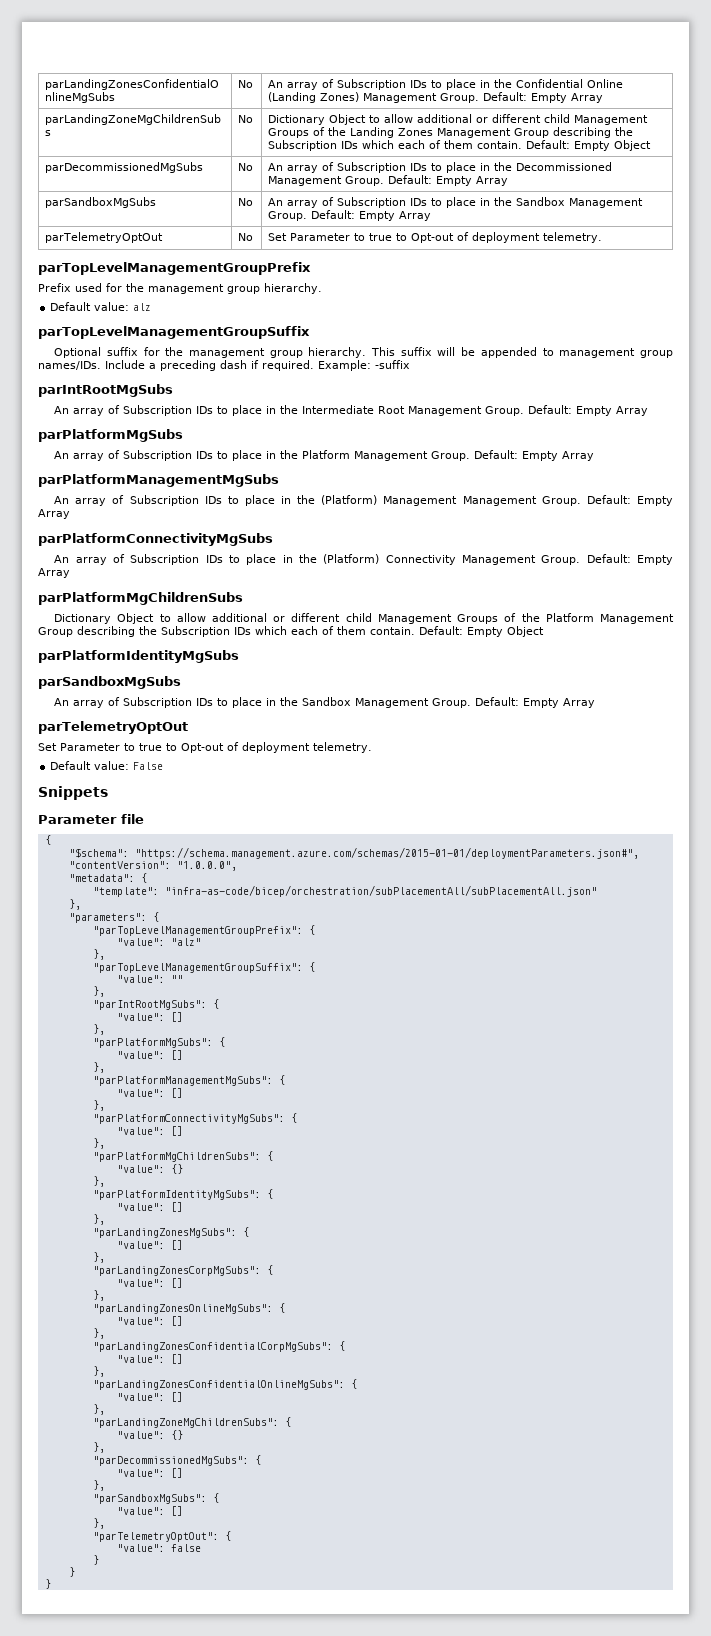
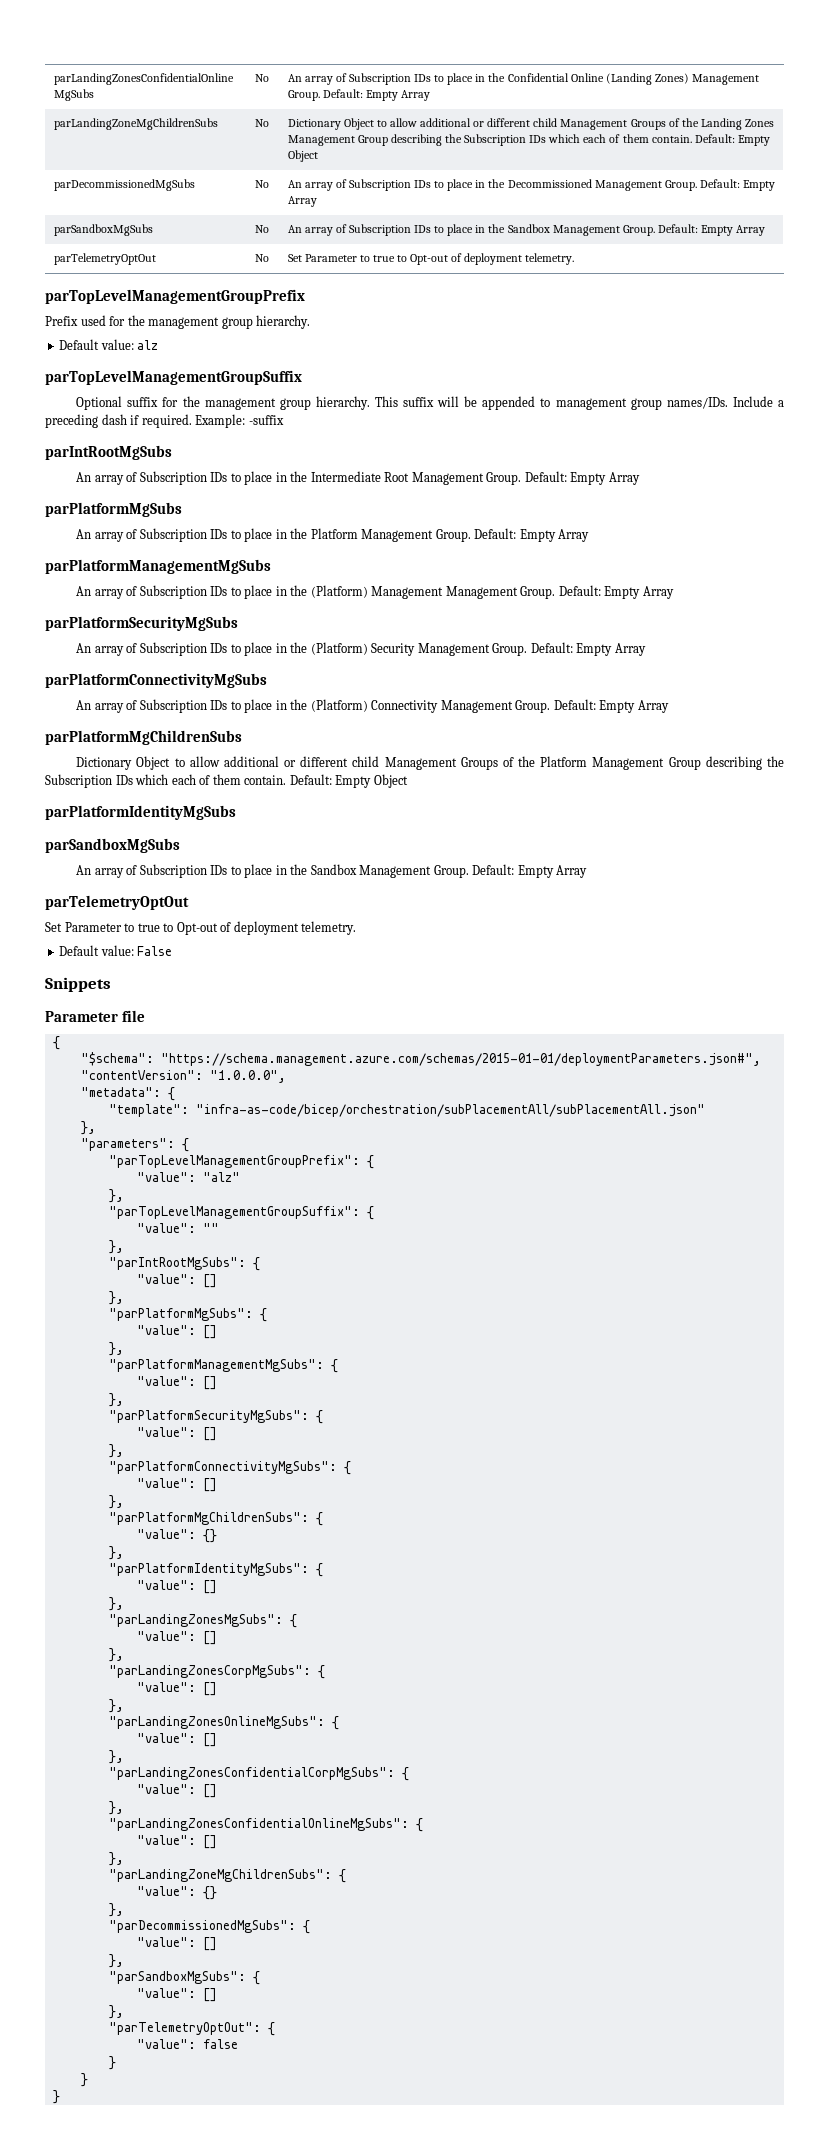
+ parPlatformSecurityMgSubs
+ An array of Subscription IDs to place in the (Platform) Security Management Group. Default: Empty Array
+ "parPlatformSecurityMgSubs": {
+ "value": []
+ },

